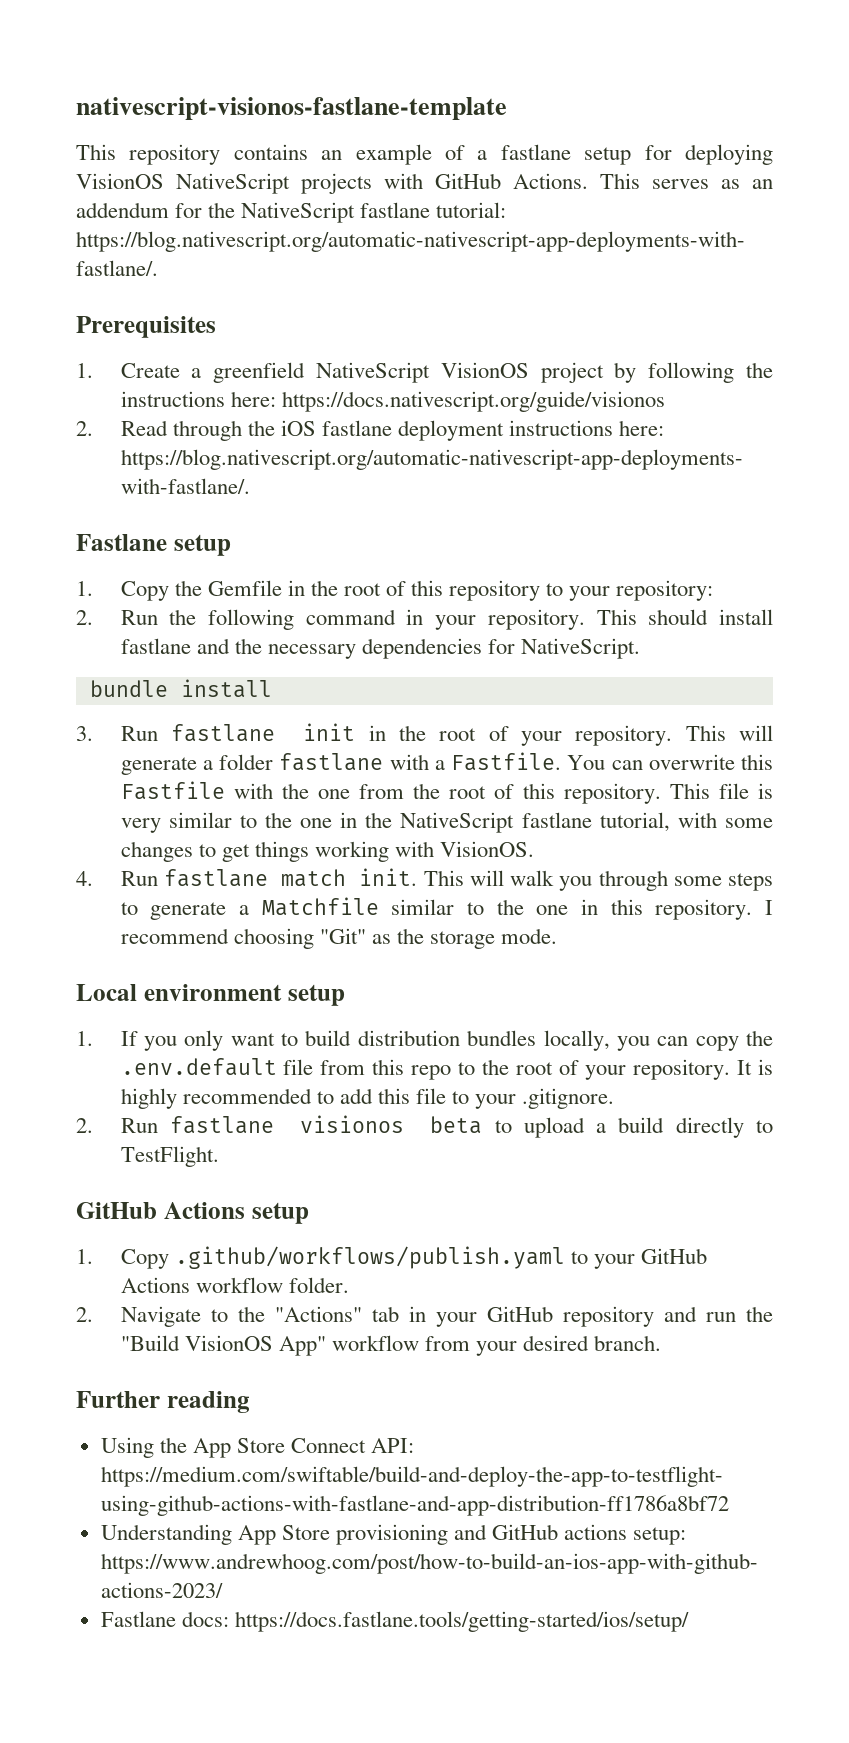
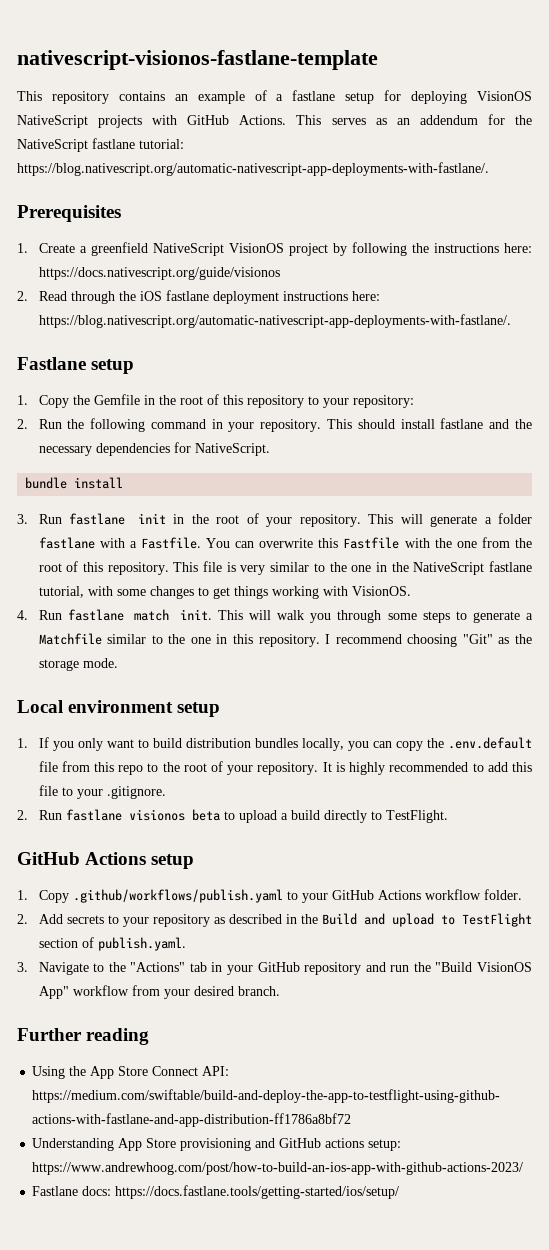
- 2. Navigate to the "Actions" tab in your GitHub repository and run the "Build VisionOS App" workflow from your desired branch.
+ 2. Add secrets to your repository as described in the Build and upload to TestFlight section of publish.yaml.
+ 3. Navigate to the "Actions" tab in your GitHub repository and run the "Build VisionOS App" workflow from your desired branch.

